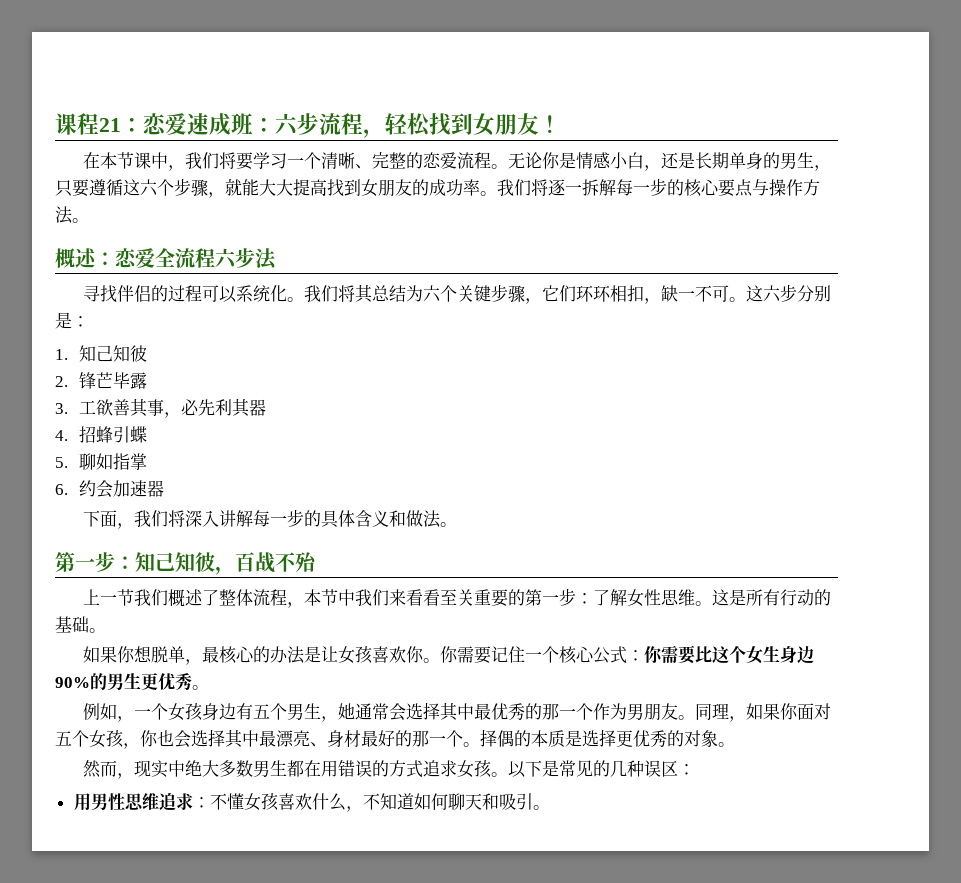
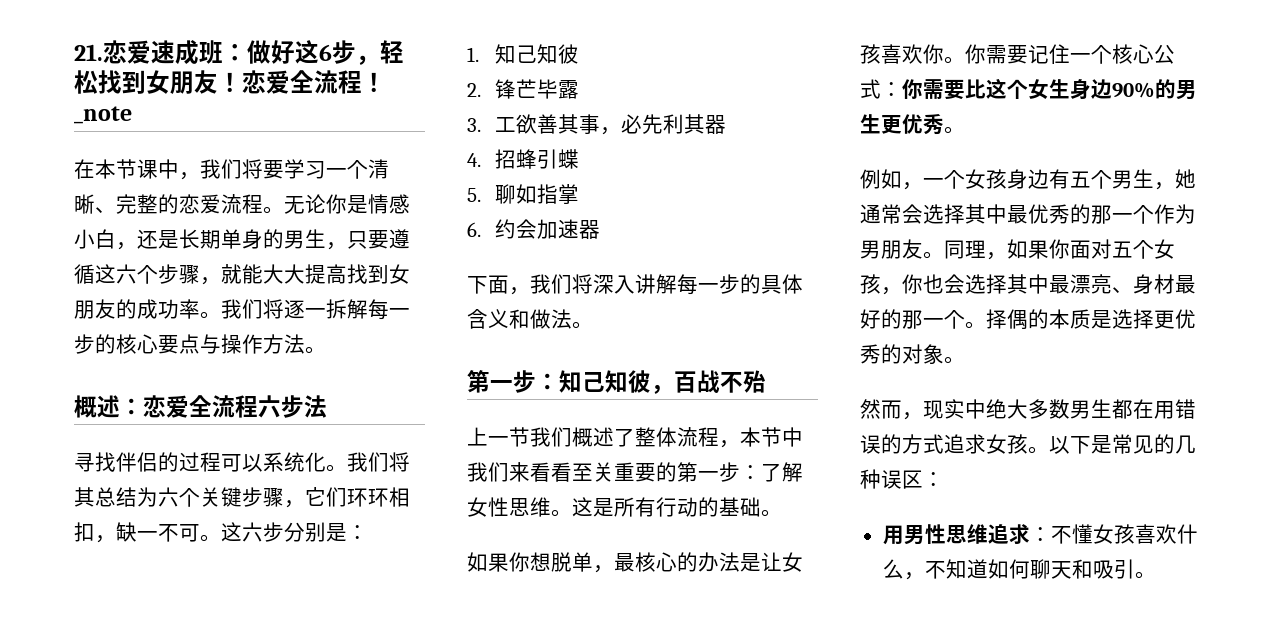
- 课程21：恋爱速成班：六步流程，轻松找到女朋友！
+ 21.恋爱速成班：做好这6步，轻松找到女朋友！恋爱全流程！_note

